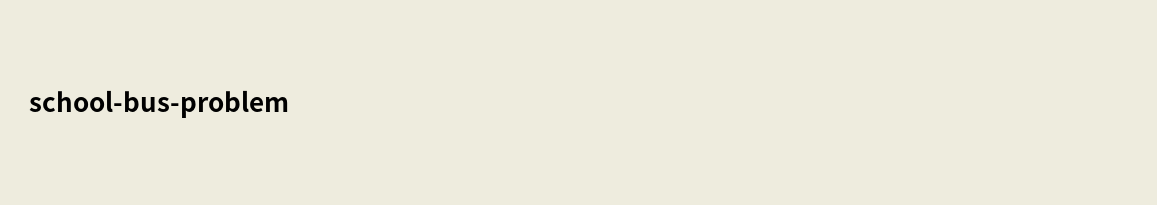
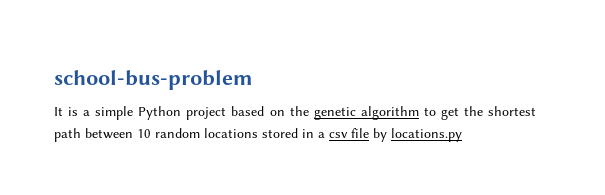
+ It is a simple Python project based on the genetic algorithm to get the shortest path between 10 random locations stored in a csv file by locations.py

